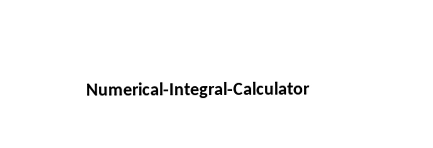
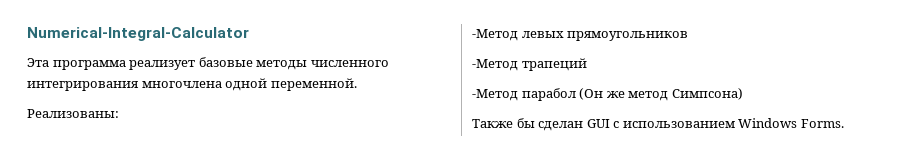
+ Эта программа реализует базовые методы численного интегрирования многочлена одной переменной.
+ Реализованы:
+ -Метод левых прямоугольников
+ -Метод трапеций
+ -Метод парабол (Он же метод Симпсона)
+ Также бы сделан GUI с использованием Windows Forms.

